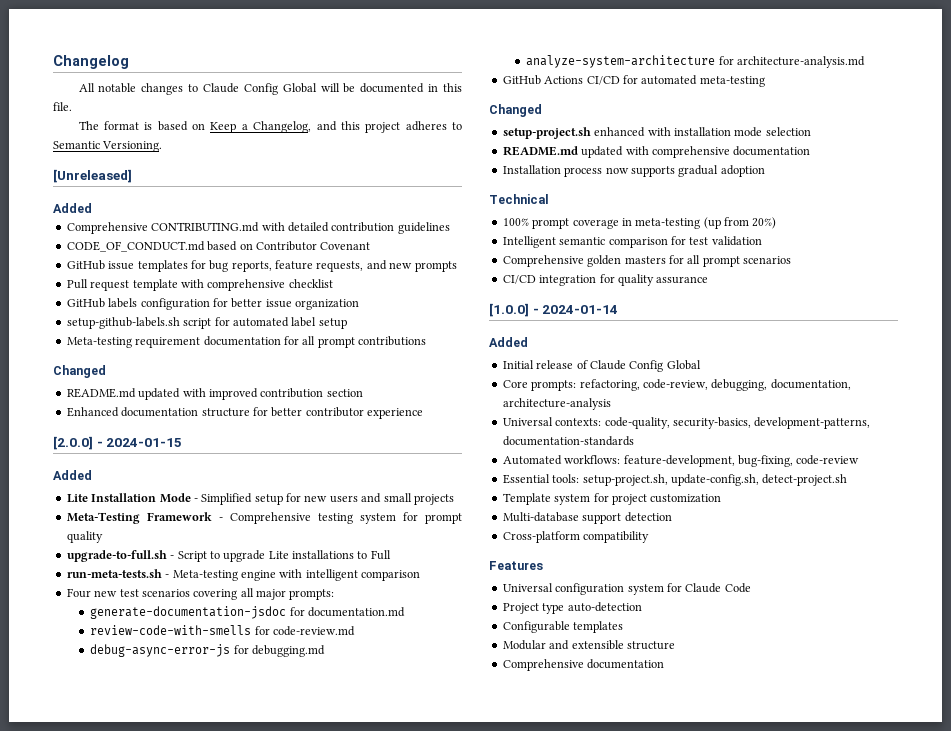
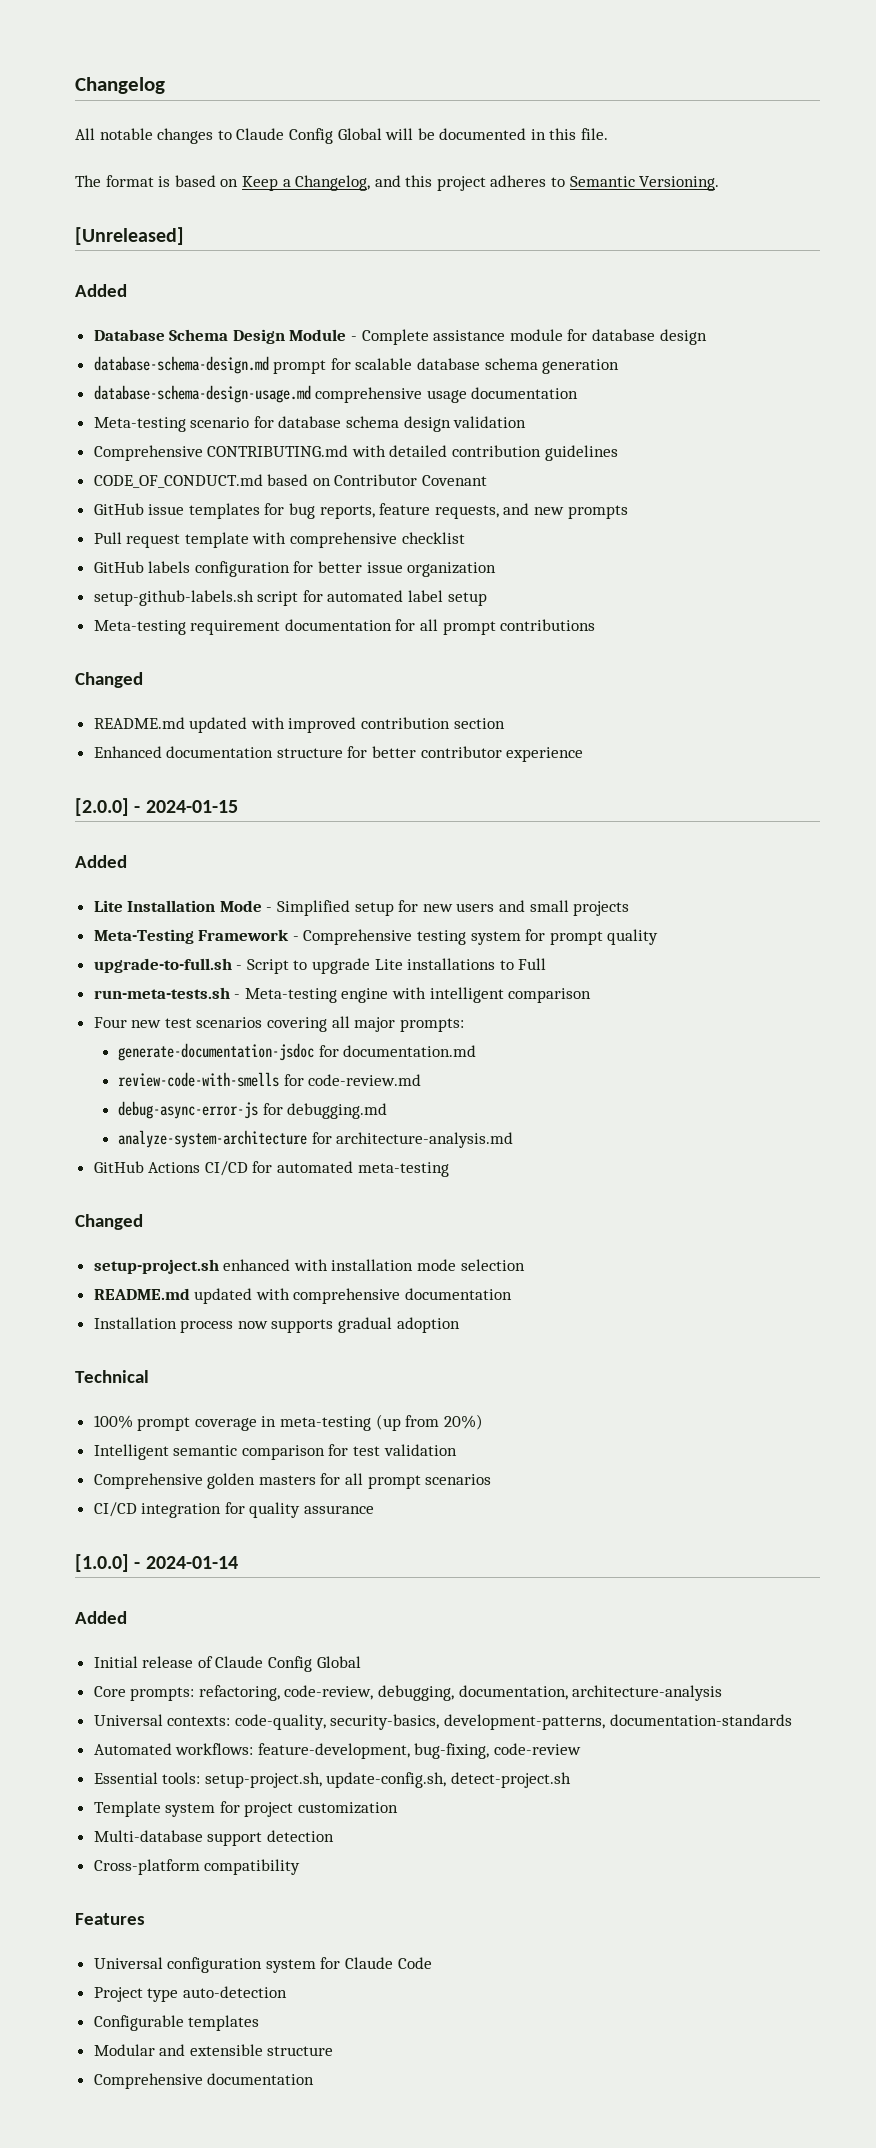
+ Database Schema Design Module - Complete assistance module for database design
+ database-schema-design.md prompt for scalable database schema generation
+ database-schema-design-usage.md comprehensive usage documentation
+ Meta-testing scenario for database schema design validation

